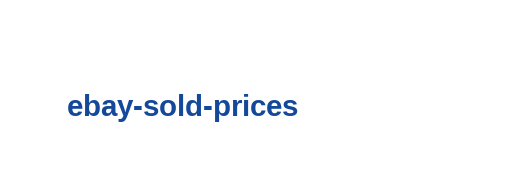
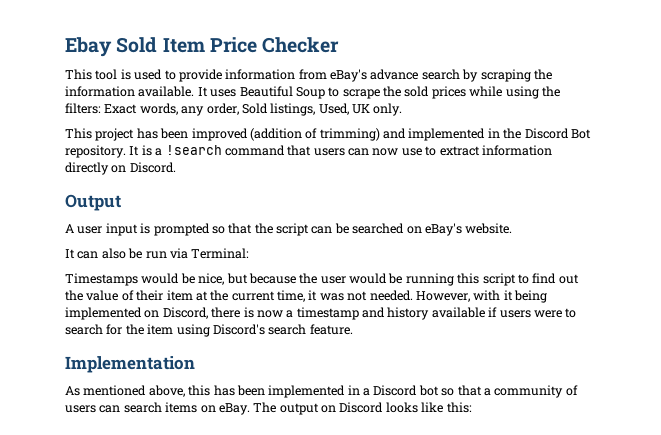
- ebay-sold-prices
+ Ebay Sold Item Price Checker
+ This tool is used to provide information from eBay's advance search by scraping the information available. It uses Beautiful Soup to scrape the sold prices while using the filters: Exact words, any order, Sold listings, Used, UK only.
+ This project has been improved (addition of trimming) and implemented in the Discord Bot repository. It is a !search command that users can now use to extract information directly on Discord.
+ Output
+ A user input is prompted so that the script can be searched on eBay's website.
+ It can also be run via Terminal:
+ Timestamps would be nice, but because the user would be running this script to find out the value of their item at the current time, it was not needed. However, with it being implemented on Discord, there is now a timestamp and history available if users were to search for the item using Discord's search feature.
+ Implementation
+ As mentioned above, this has been implemented in a Discord bot so that a community of users can search items on eBay. The output on Discord looks like this:

